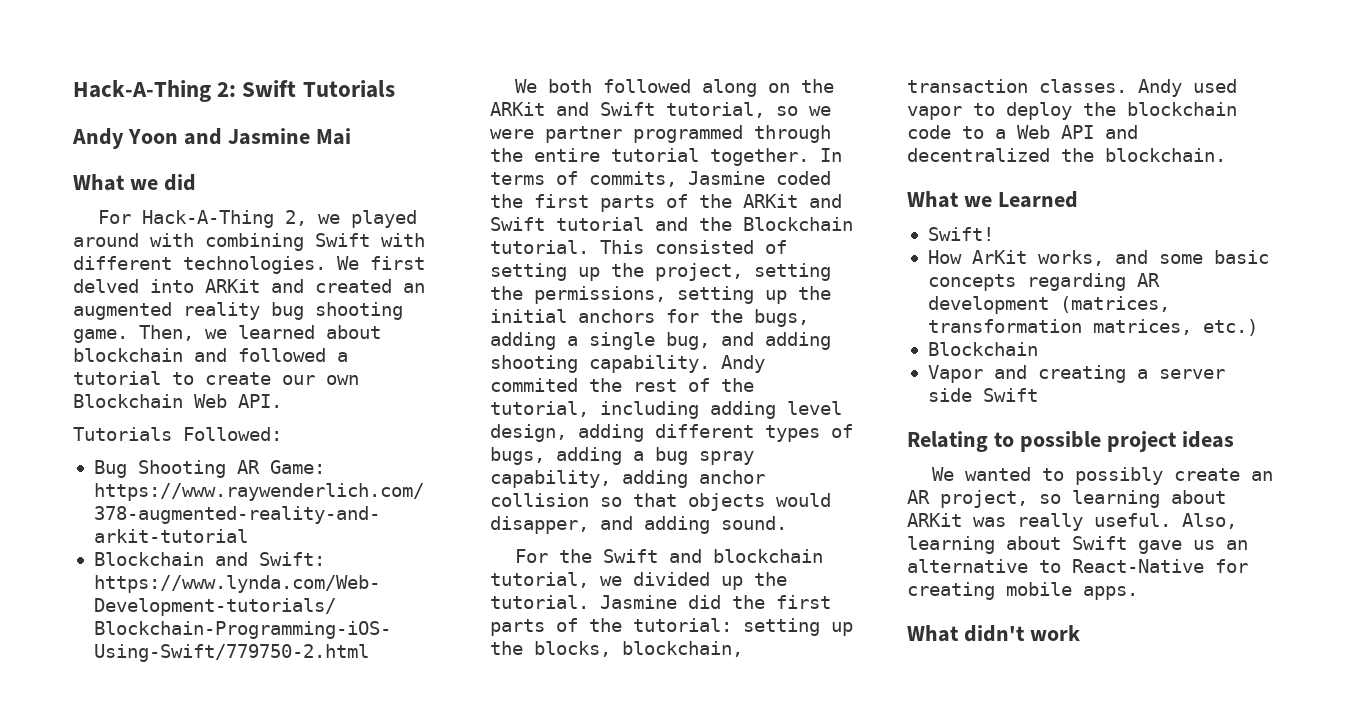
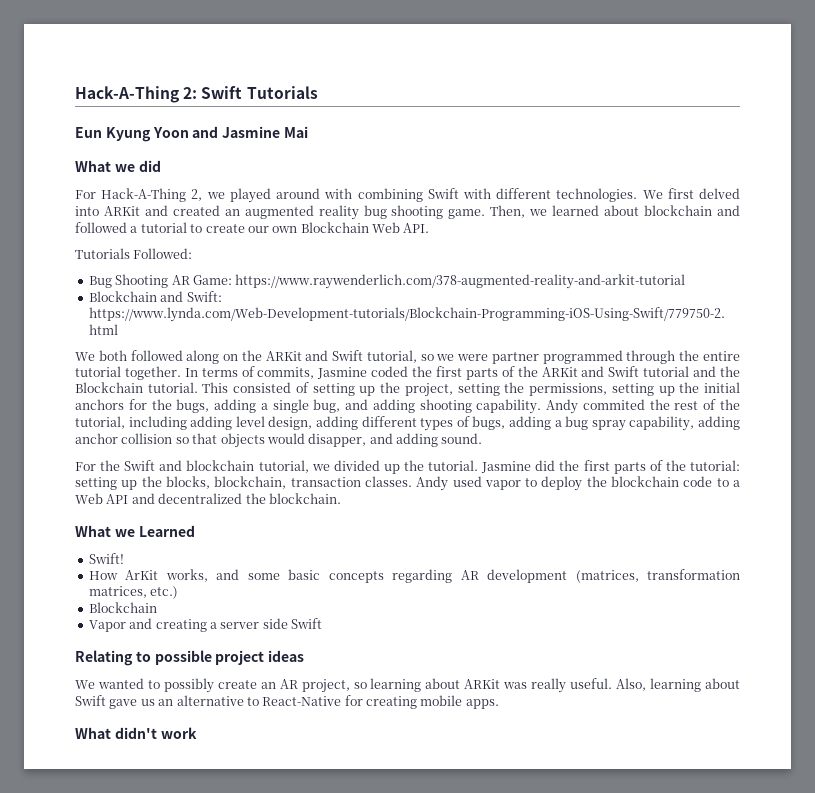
- Andy Yoon and Jasmine Mai
+ Eun Kyung Yoon and Jasmine Mai

